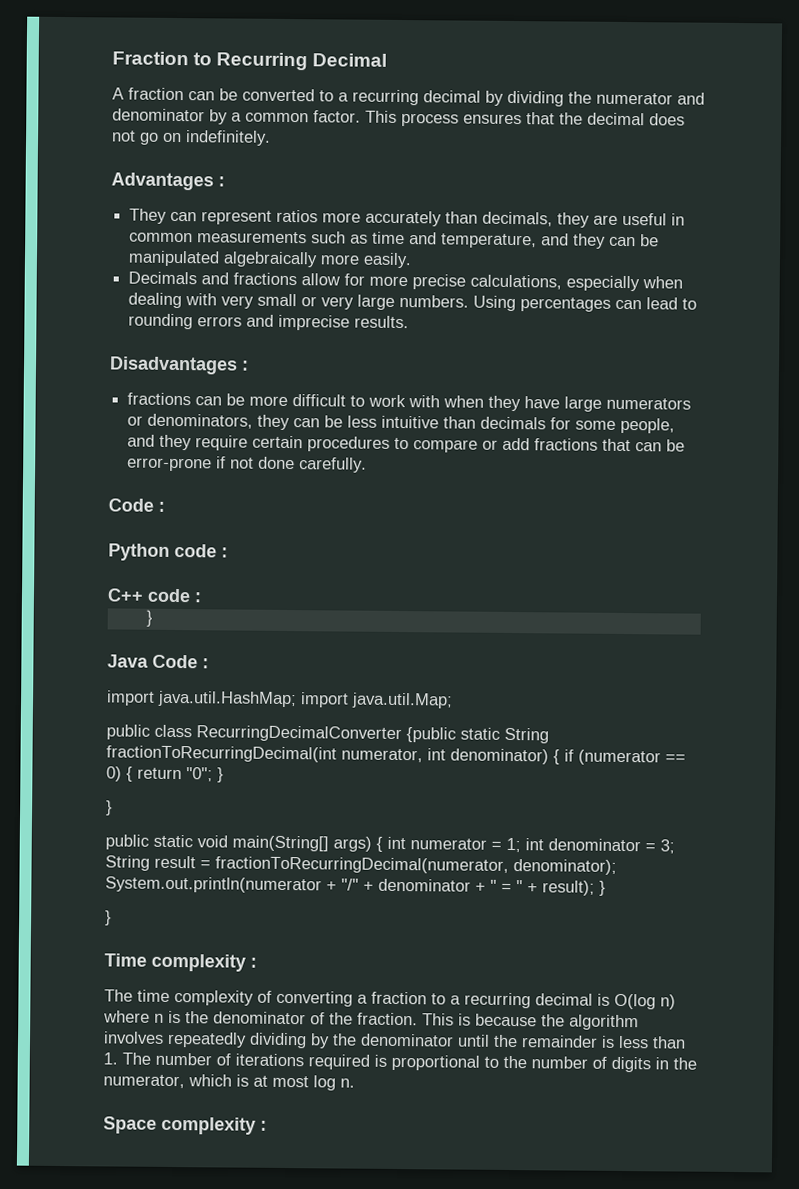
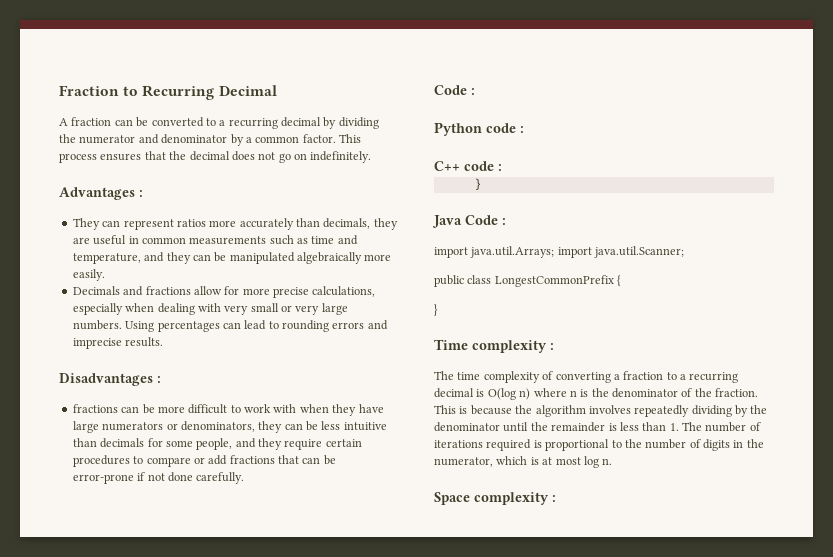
- import java.util.HashMap; import java.util.Map;
+ import java.util.Arrays; import java.util.Scanner;
- public class RecurringDecimalConverter {public static String fractionToRecurringDecimal(int numerator, int denominator) { if (numerator == 0) { return "0"; }
- }
- public static void main(String[] args) { int numerator = 1; int denominator = 3; String result = fractionToRecurringDecimal(numerator, denominator); System.out.println(numerator + "/" + denominator + " = " + result); }
+ public class LongestCommonPrefix {

